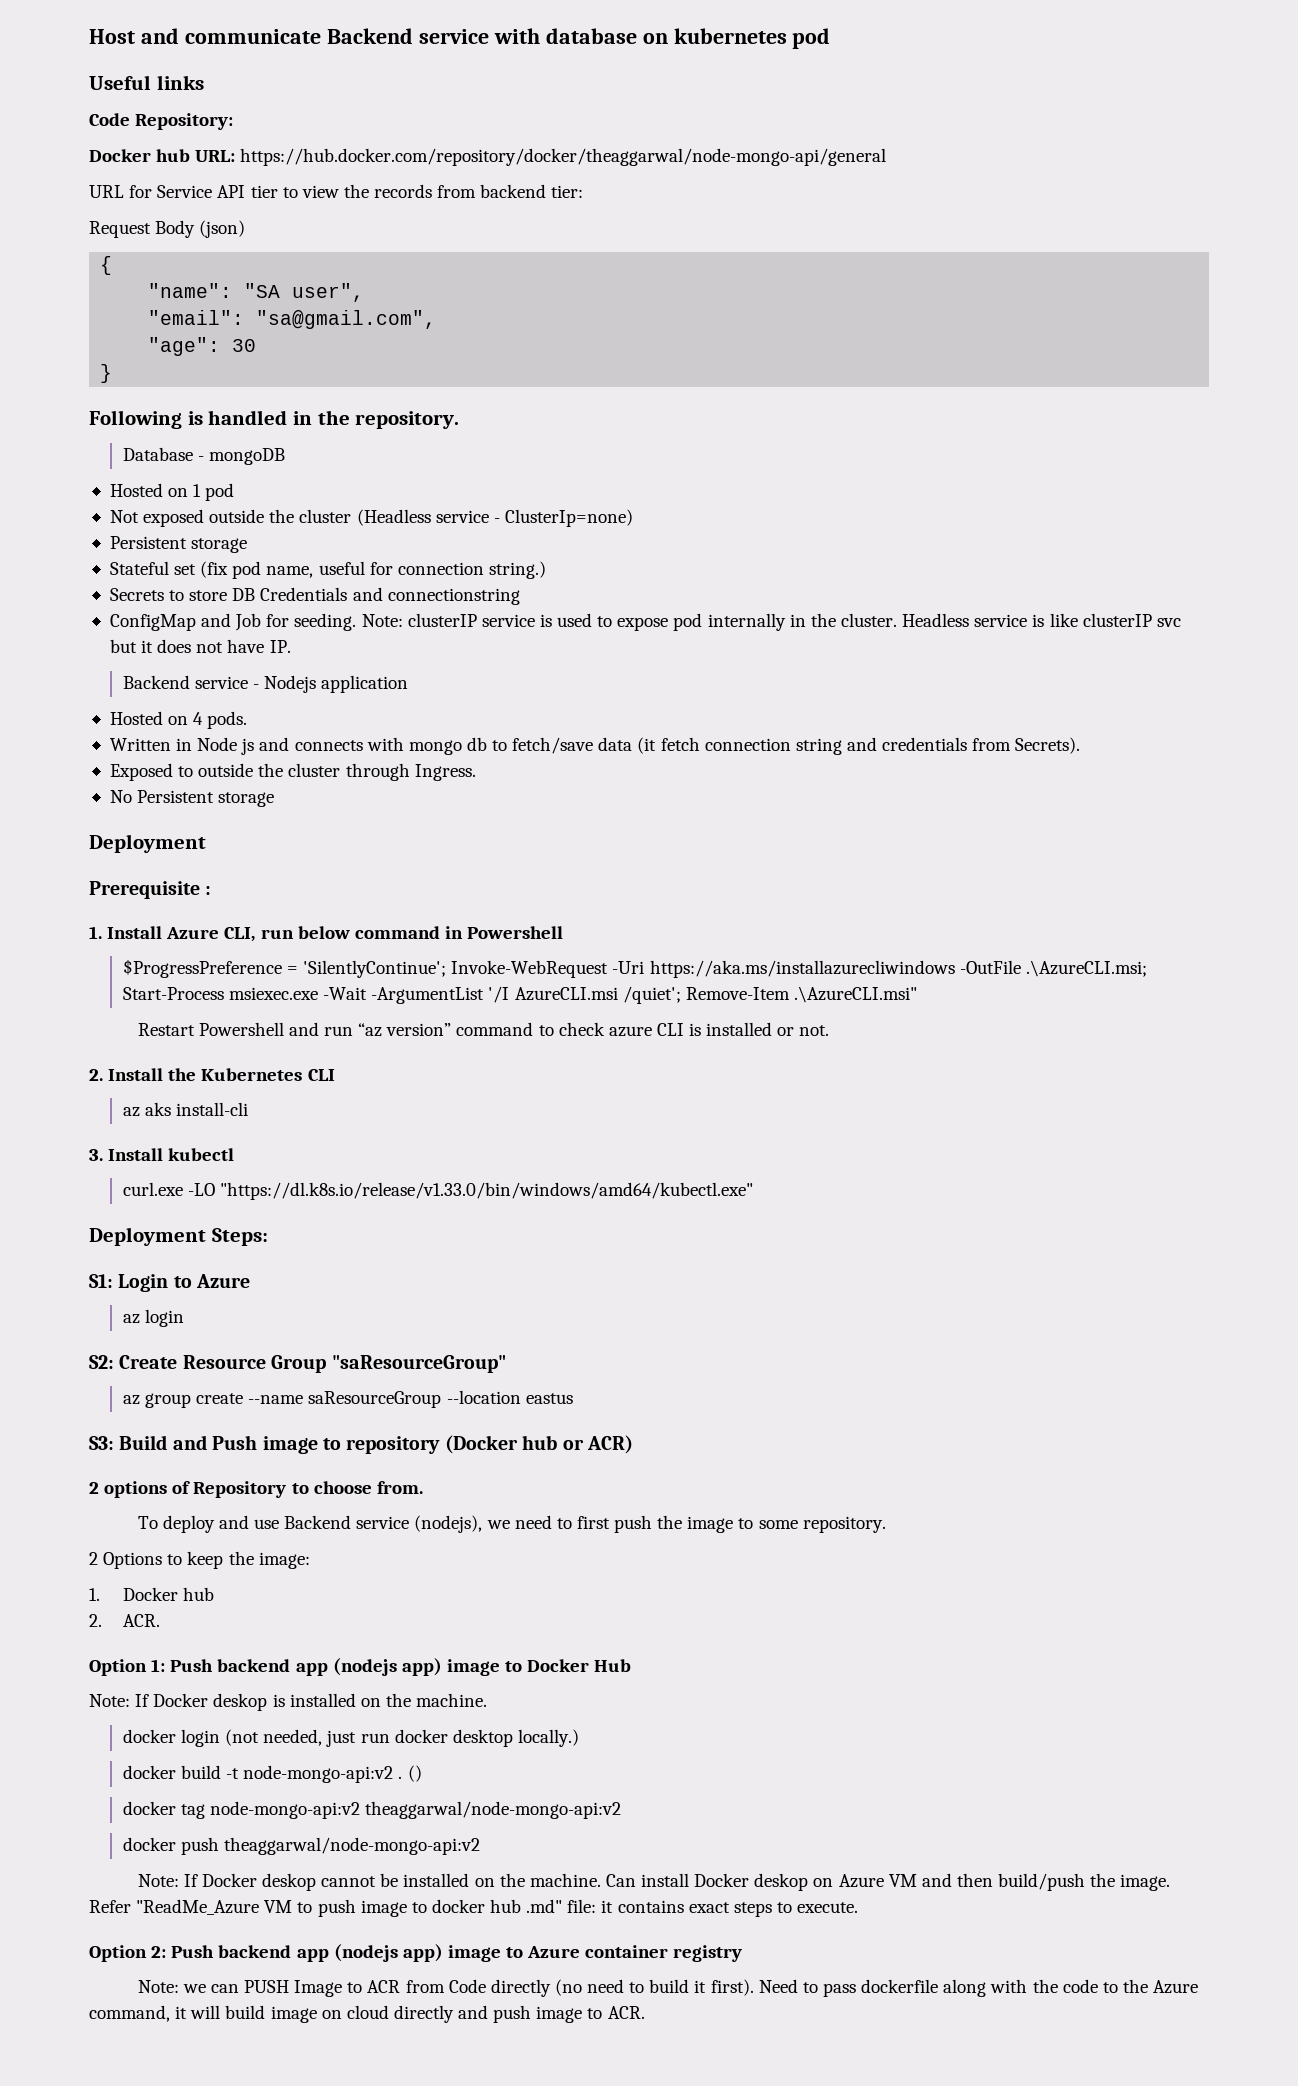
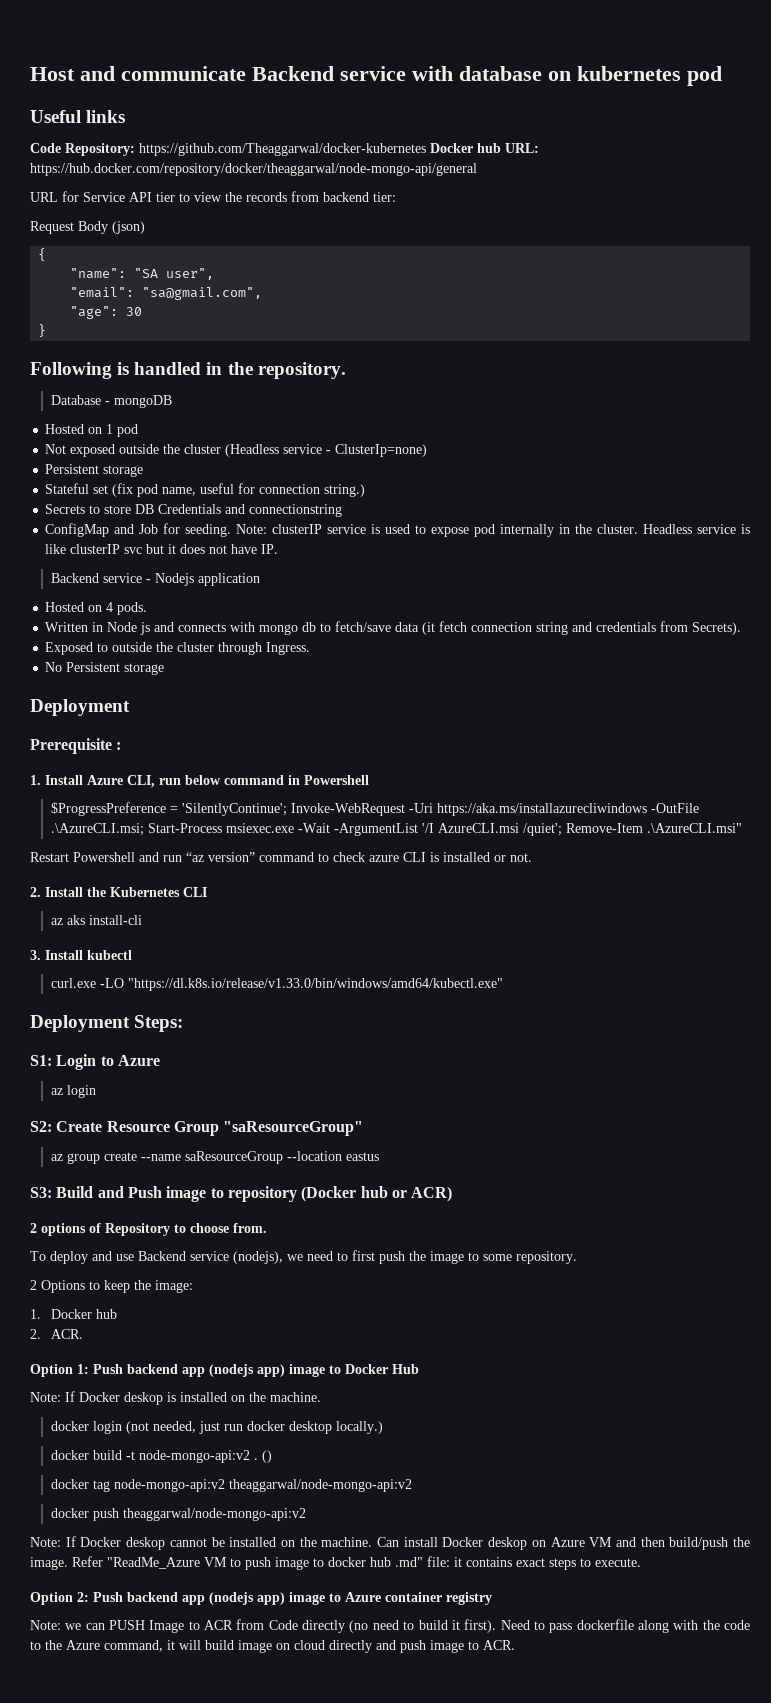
- Code Repository:
- Docker hub URL: https://hub.docker.com/repository/docker/theaggarwal/node-mongo-api/general
+ Code Repository: https://github.com/Theaggarwal/docker-kubernetes Docker hub URL: https://hub.docker.com/repository/docker/theaggarwal/node-mongo-api/general

